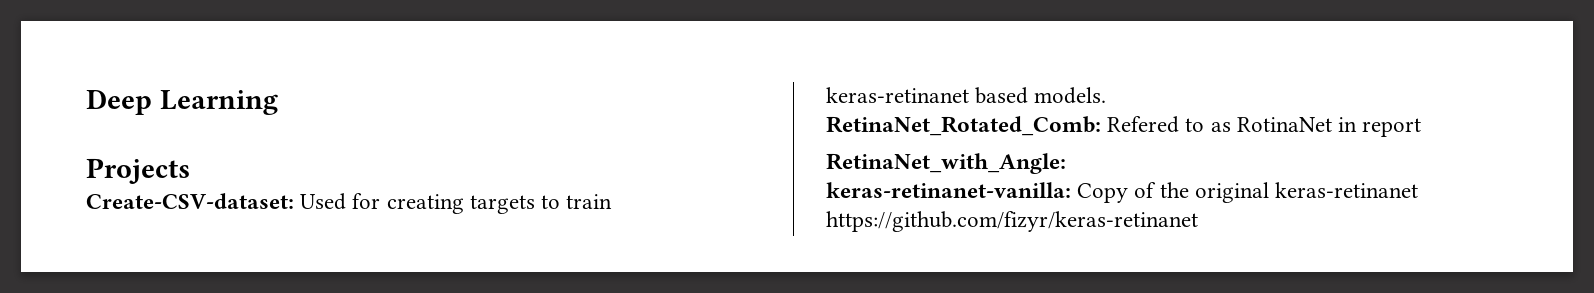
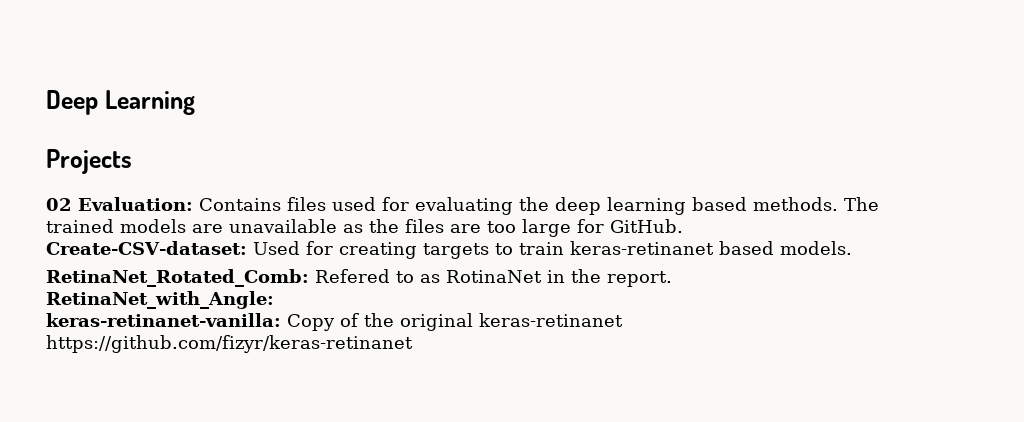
+ 02 Evaluation: Contains files used for evaluating the deep learning based methods. The trained models are unavailable as the files are too large for GitHub.
- RetinaNet_Rotated_Comb: Refered to as RotinaNet in report
+ RetinaNet_Rotated_Comb: Refered to as RotinaNet in the report.

